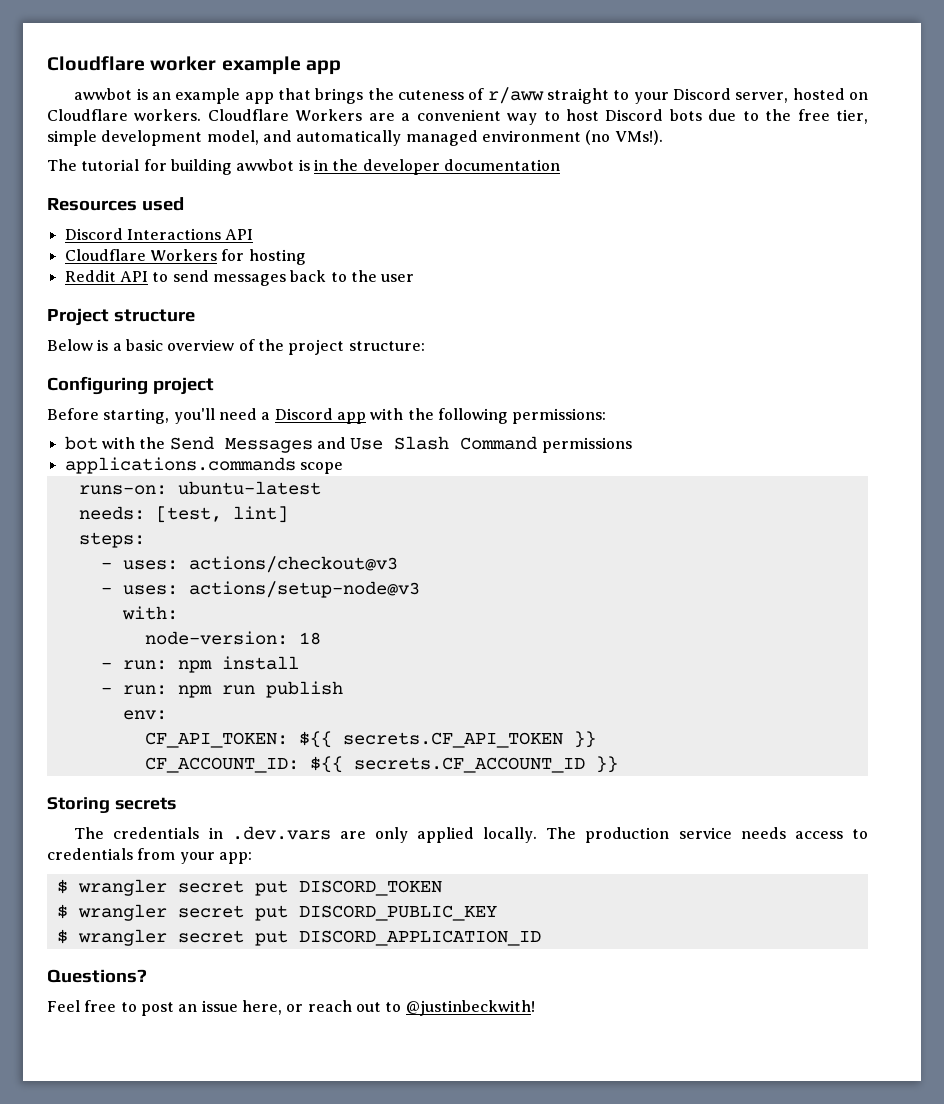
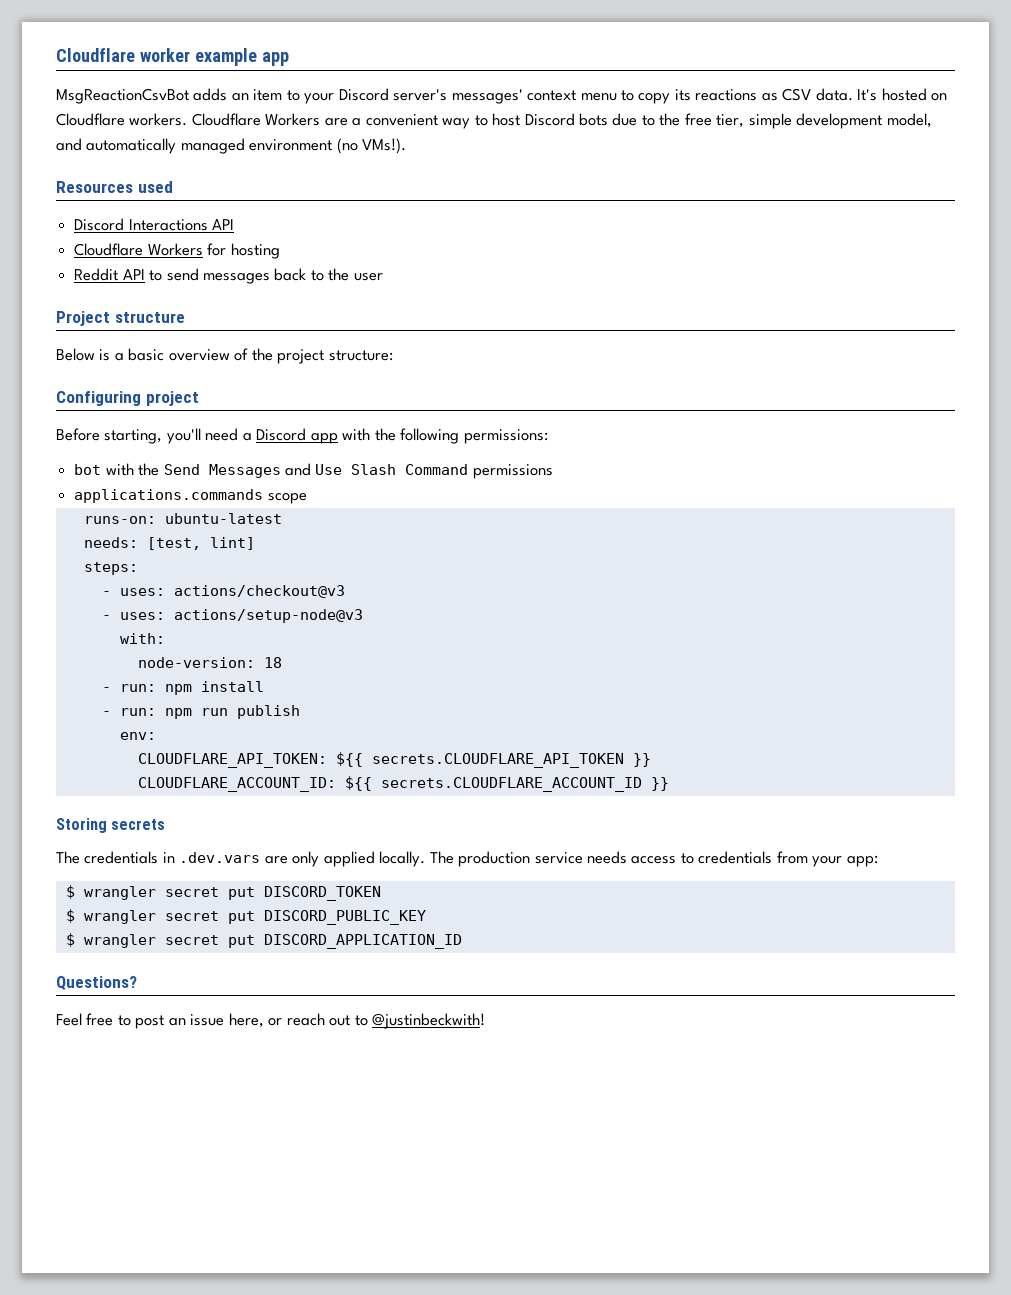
- awwbot is an example app that brings the cuteness of r/aww straight to your Discord server, hosted on Cloudflare workers.
+ MsgReactionCsvBot adds an item to your Discord server's messages' context menu to copy its reactions as CSV data. It's hosted on Cloudflare workers.
- The tutorial for building awwbot is in the developer documentation
- CF_API_TOKEN: ${{ secrets.CF_API_TOKEN }}
- CF_ACCOUNT_ID: ${{ secrets.CF_ACCOUNT_ID }}
+ CLOUDFLARE_API_TOKEN: ${{ secrets.CLOUDFLARE_API_TOKEN }}
+ CLOUDFLARE_ACCOUNT_ID: ${{ secrets.CLOUDFLARE_ACCOUNT_ID }}

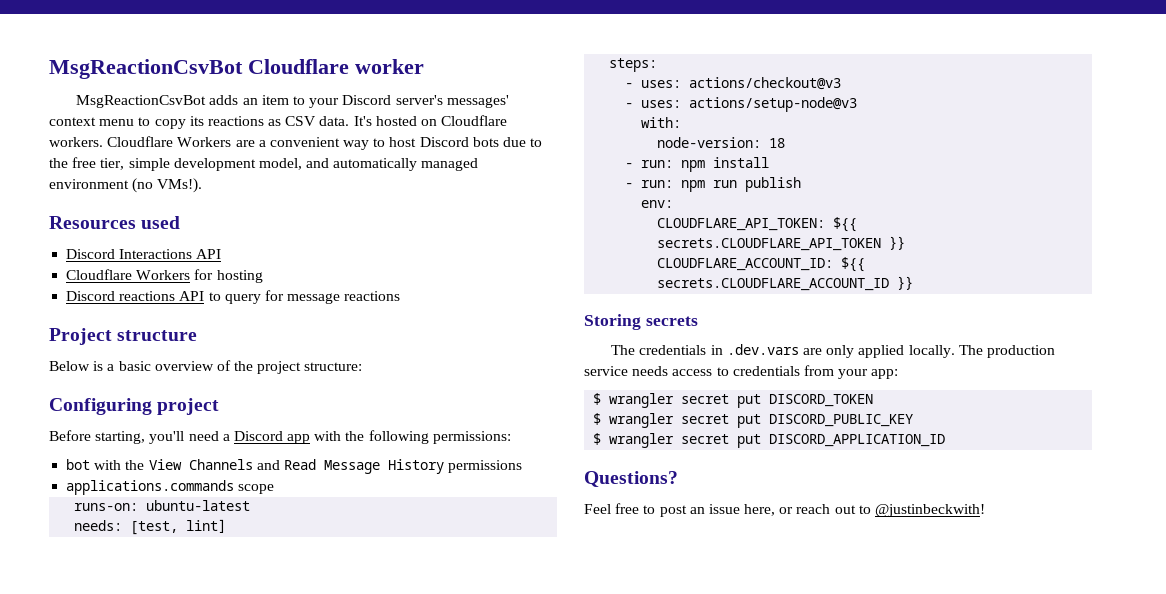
- Cloudflare worker example app
+ MsgReactionCsvBot Cloudflare worker
- Reddit API to send messages back to the user
+ Discord reactions API to query for message reactions
- bot with the Send Messages and Use Slash Command permissions
+ bot with the View Channels and Read Message History permissions

